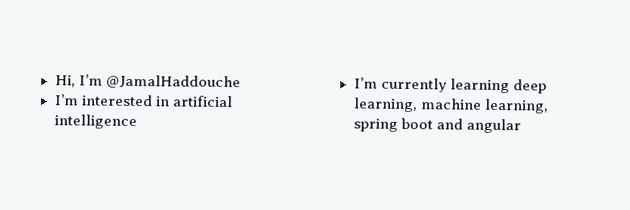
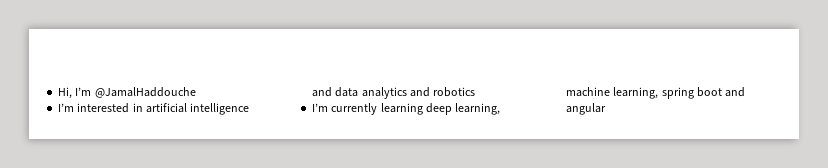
- I’m interested in artificial intelligence
+ I’m interested in artificial intelligence and data analytics and robotics

